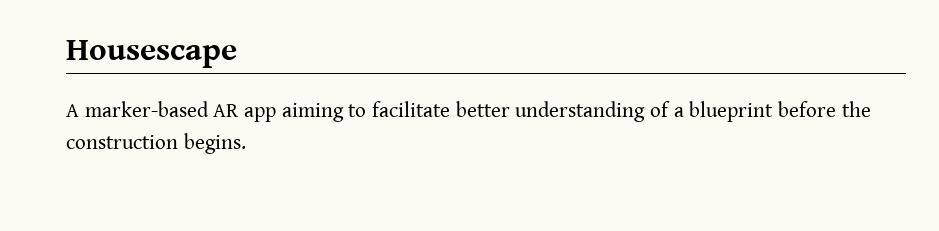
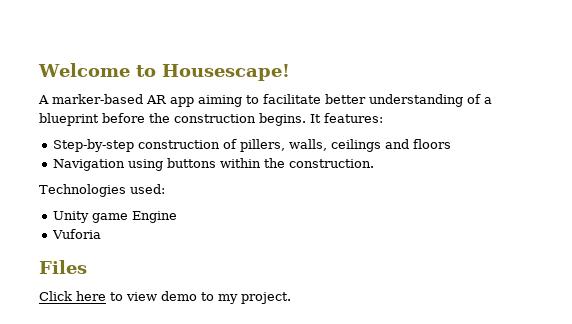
- Housescape
+ Welcome to Housescape!
+ It features:
+ Step-by-step construction of pillers, walls, ceilings and floors
+ Navigation using buttons within the construction.
+ Technologies used:
+ Unity game Engine
+ Vuforia
+ Files
+ Click here to view demo to my project.

